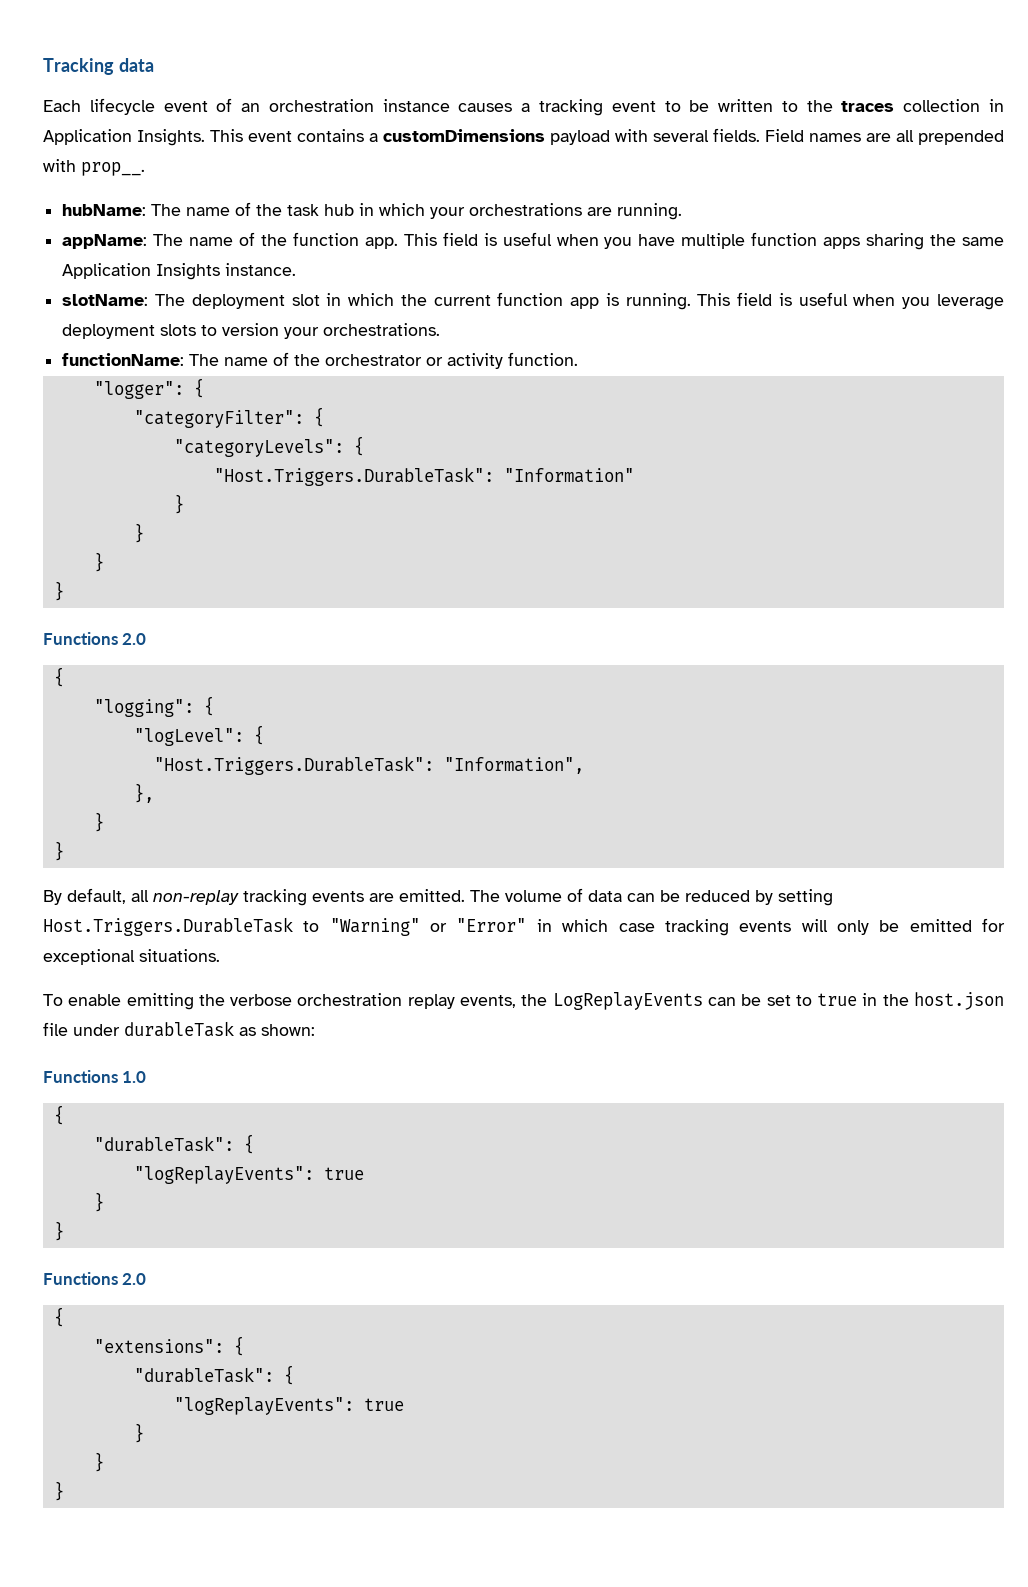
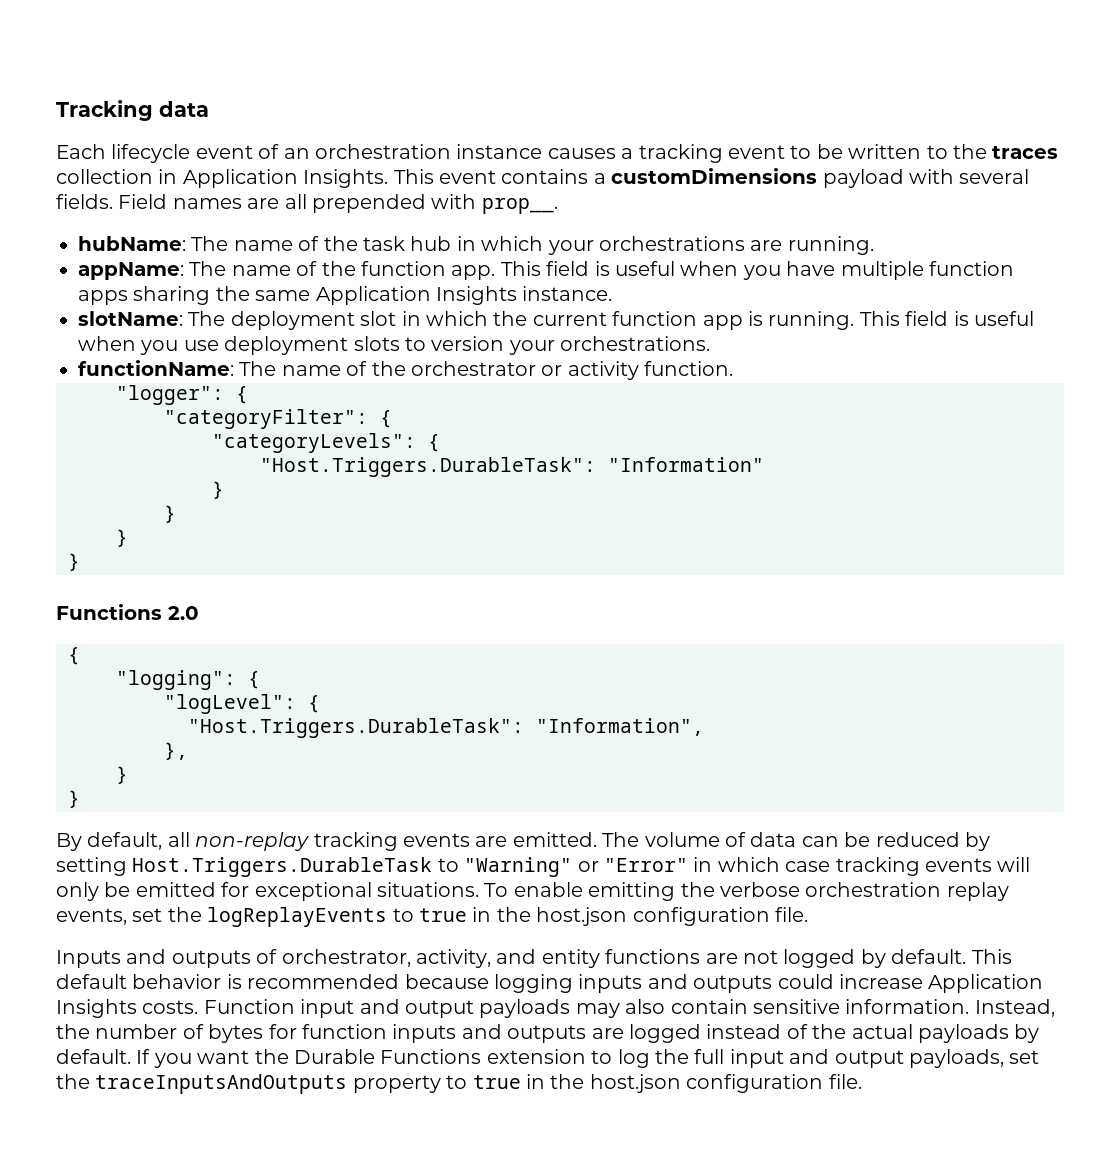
- This field is useful when you leverage deployment slots to version your orchestrations.
+ This field is useful when you use deployment slots to version your orchestrations.
- The volume of data can be reduced by setting Host.Triggers.DurableTask to "Warning" or "Error" in which case tracking events will only be emitted for exceptional situations.
- To enable emitting the verbose orchestration replay events, the LogReplayEvents can be set to true in the host.json file under durableTask as shown:
- Functions 1.0
- {
- "durableTask": {
- "logReplayEvents": true
- }
- }
- Functions 2.0
- {
- "extensions": {
- "durableTask": {
- "logReplayEvents": true
- }
- }
- }
+ The volume of data can be reduced by setting Host.Triggers.DurableTask to "Warning" or "Error" in which case tracking events will only be emitted for exceptional situations. To enable emitting the verbose orchestration replay events, set the logReplayEvents to true in the host.json configuration file.
+ Inputs and outputs of orchestrator, activity, and entity functions are not logged by default. This default behavior is recommended because logging inputs and outputs could increase Application Insights costs. Function input and output payloads may also contain sensitive information. Instead, the number of bytes for function inputs and outputs are logged instead of the actual payloads by default. If you want the Durable Functions extension to log the full input and output payloads, set the traceInputsAndOutputs property to true in the host.json configuration file.

